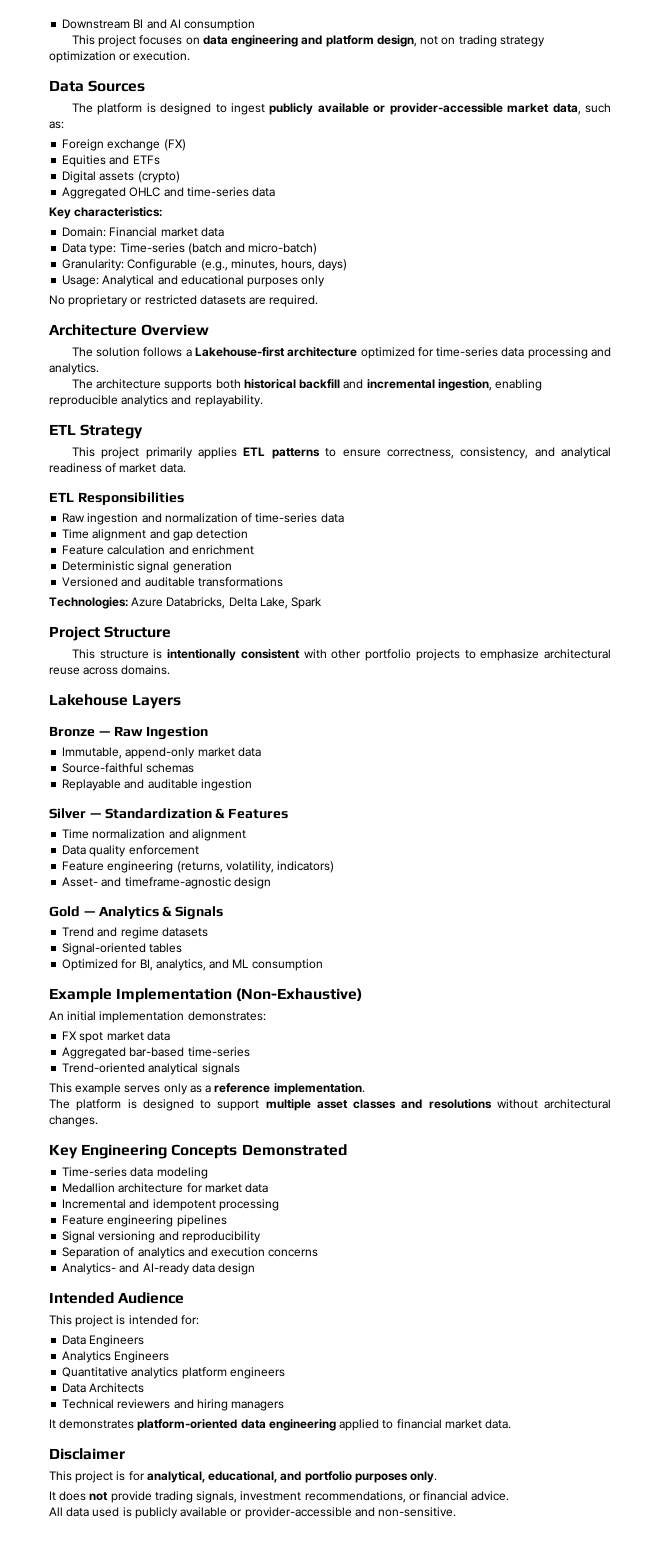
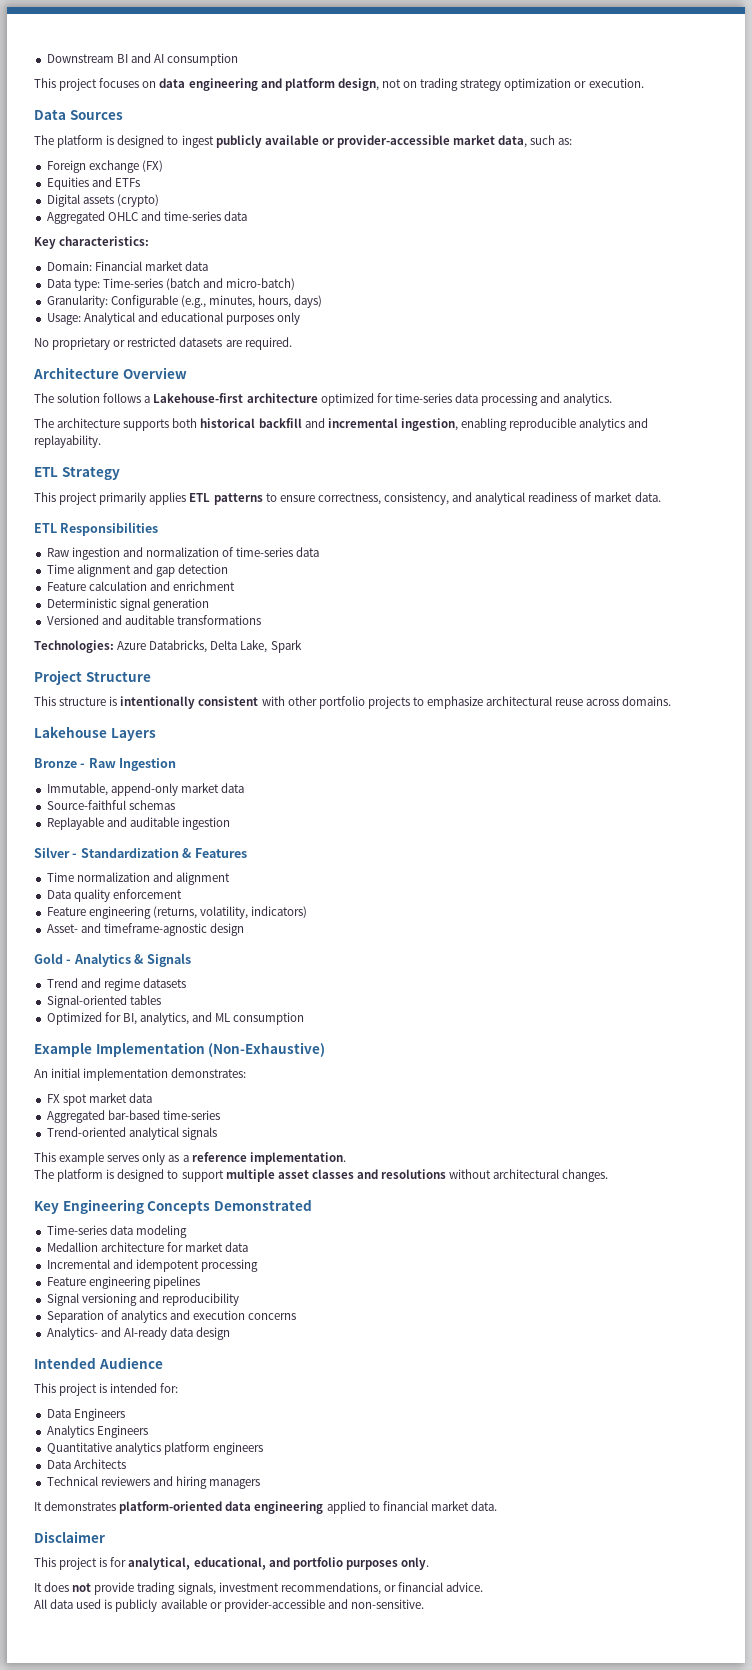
- Bronze — Raw Ingestion
+ Bronze - Raw Ingestion
- Silver — Standardization & Features
+ Silver - Standardization & Features
- Gold — Analytics & Signals
+ Gold - Analytics & Signals

